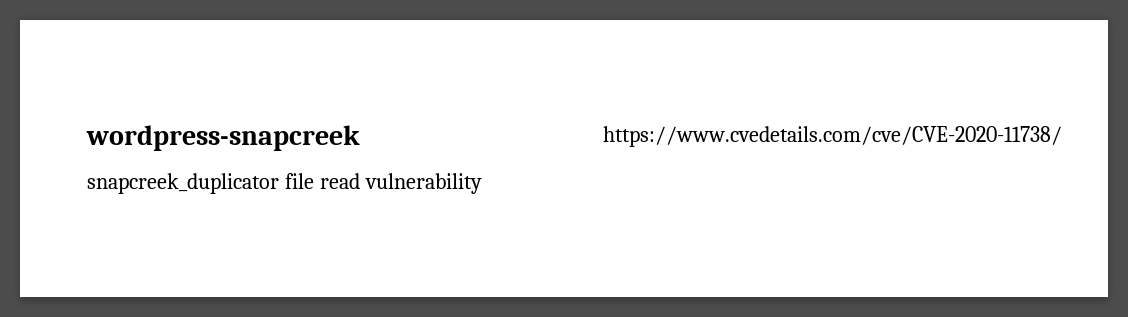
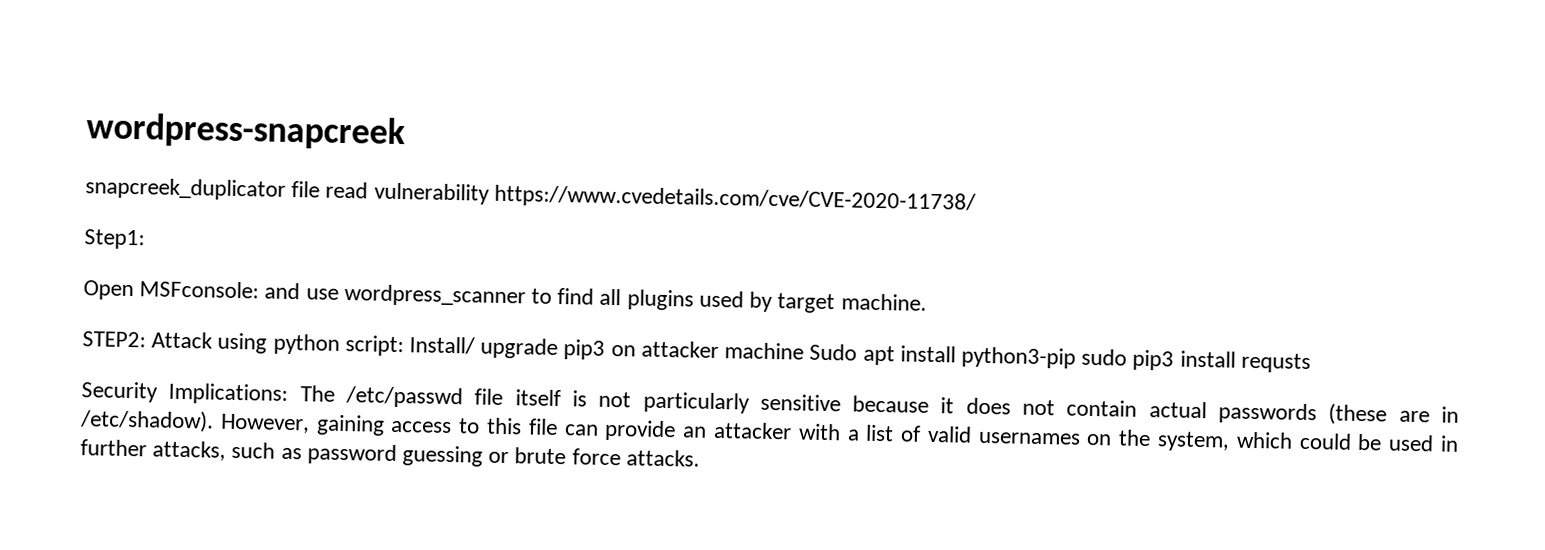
+ Step1:
+ Open MSFconsole: and use wordpress_scanner to find all plugins used by target machine.
+ STEP2: Attack using python script: Install/ upgrade pip3 on attacker machine Sudo apt install python3-pip sudo pip3 install requsts
+ Security Implications: The /etc/passwd file itself is not particularly sensitive because it does not contain actual passwords (these are in /etc/shadow). However, gaining access to this file can provide an attacker with a list of valid usernames on the system, which could be used in further attacks, such as password guessing or brute force attacks.

